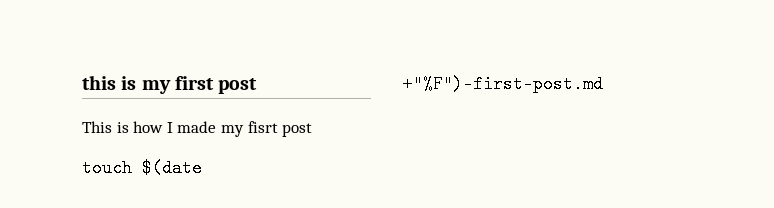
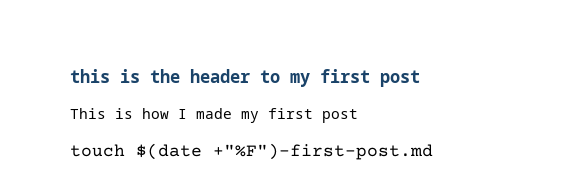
- this is my first post
+ this is the header to my first post
- This is how I made my fisrt post
+ This is how I made my first post

